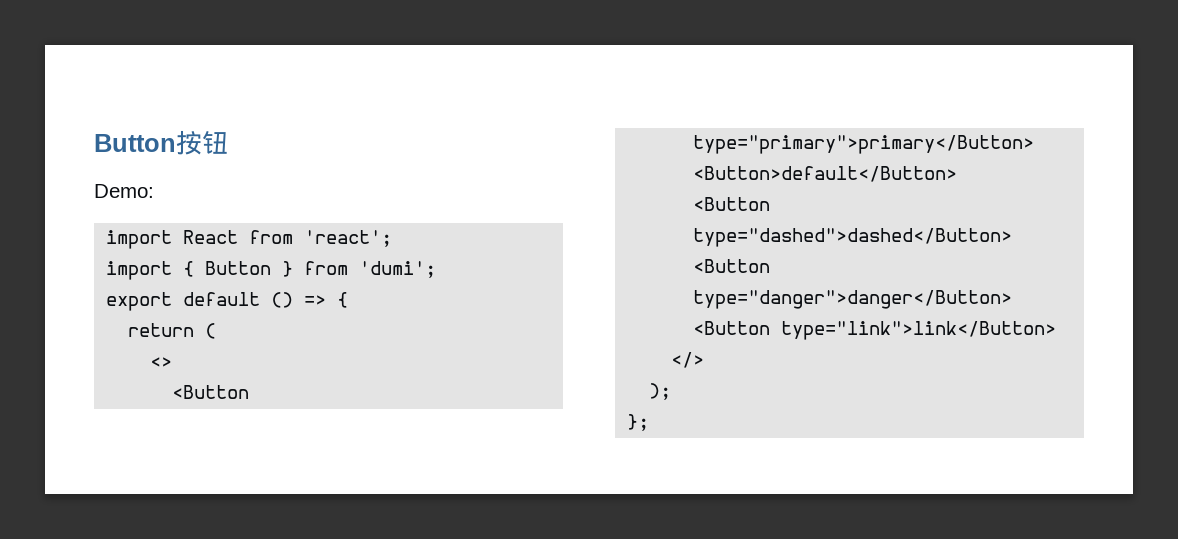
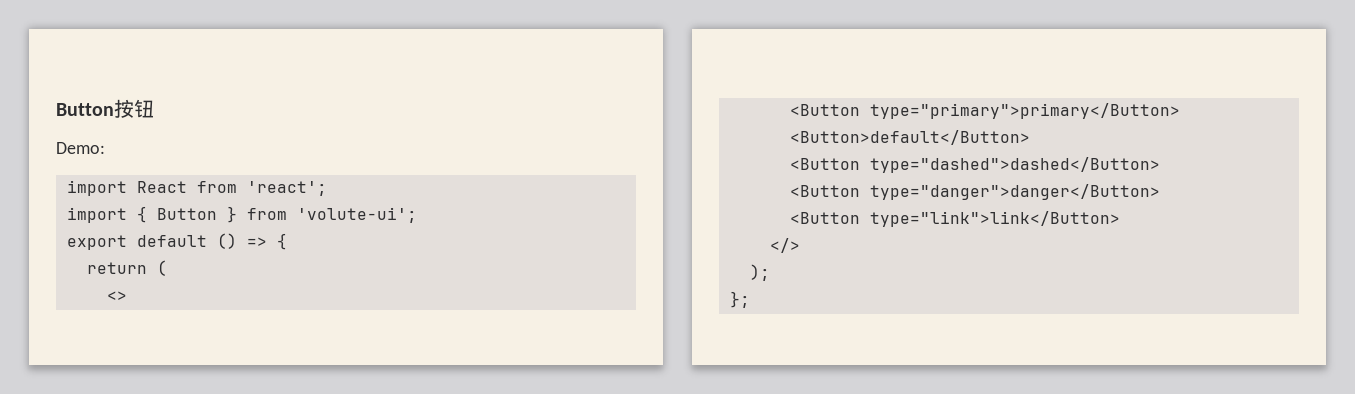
- import { Button } from 'dumi';
+ import { Button } from 'volute-ui';

